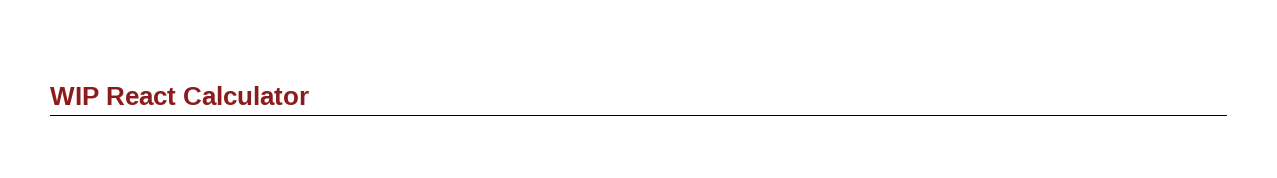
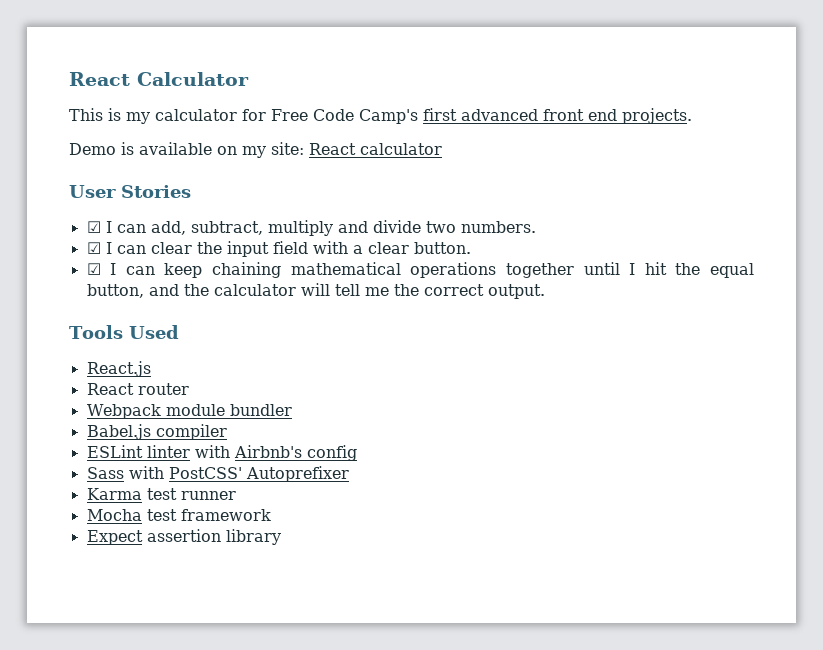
- WIP React Calculator
+ React Calculator
+ This is my calculator for Free Code Camp's first advanced front end projects.
+ Demo is available on my site: React calculator
+ User Stories
+ ☑ I can add, subtract, multiply and divide two numbers.
+ ☑ I can clear the input field with a clear button.
+ ☑ I can keep chaining mathematical operations together until I hit the equal button, and the calculator will tell me the correct output.
+ Tools Used
+ React.js
+ React router
+ Webpack module bundler
+ Babel.js compiler
+ ESLint linter with Airbnb's config
+ Sass with PostCSS' Autoprefixer
+ Karma test runner
+ Mocha test framework
+ Expect assertion library

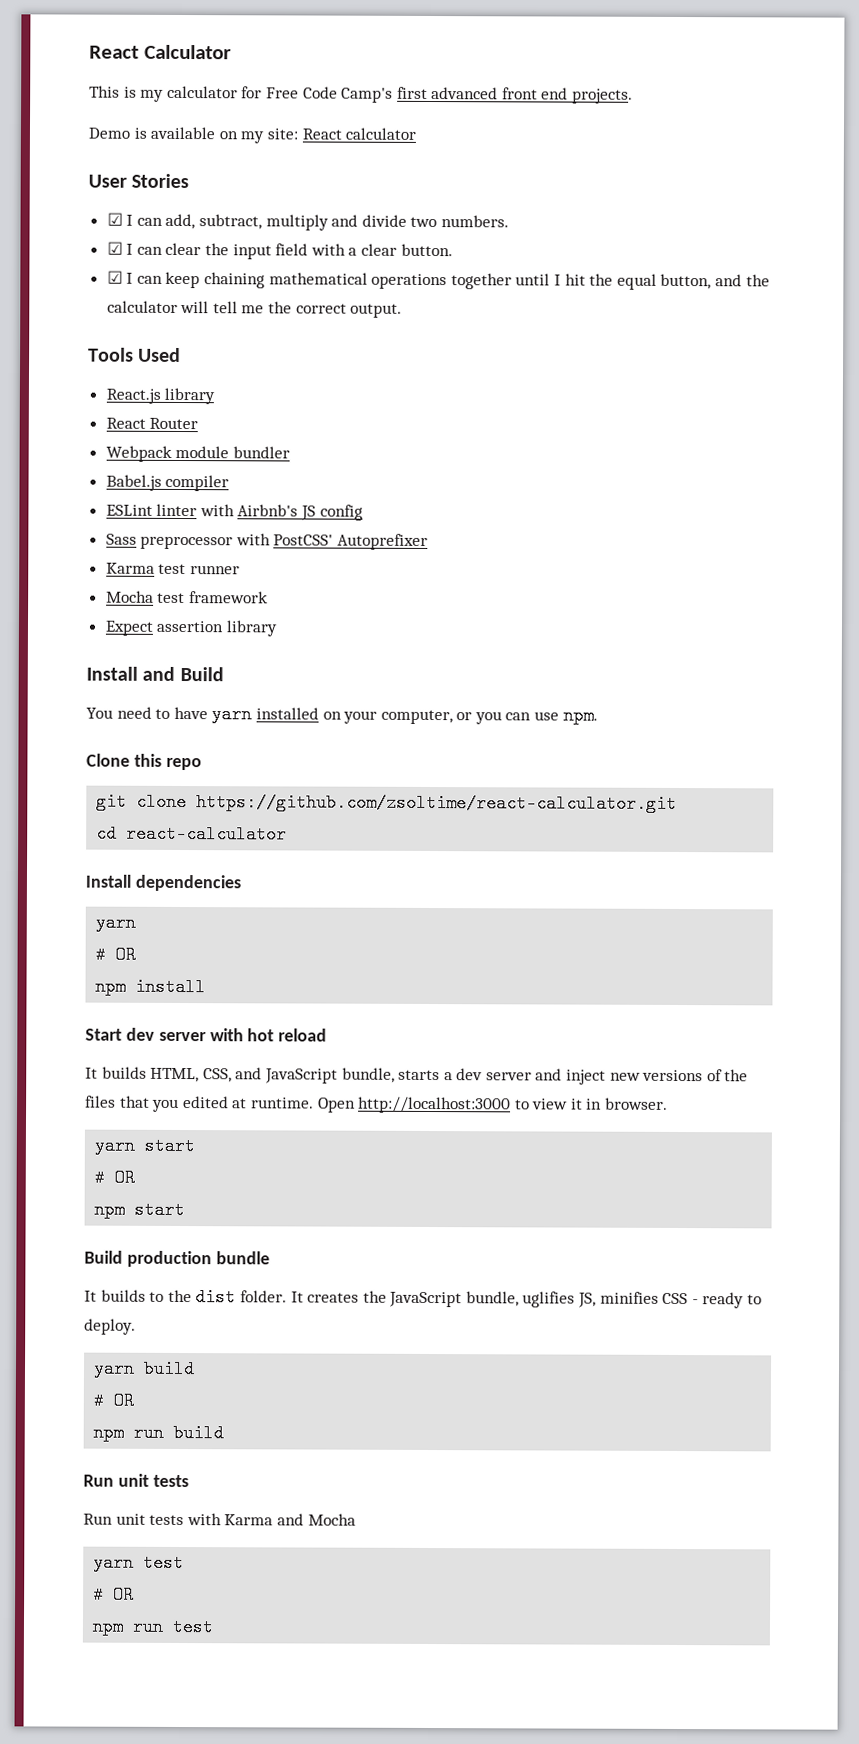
- React.js
- React router
+ React.js library
+ React Router
- ESLint linter with Airbnb's config
+ ESLint linter with Airbnb's JS config
- Sass with PostCSS' Autoprefixer
+ Sass preprocessor with PostCSS' Autoprefixer
+ Install and Build
+ You need to have yarn installed on your computer, or you can use npm.
+ Clone this repo
+ git clone https://github.com/zsoltime/react-calculator.git
+ cd react-calculator
+ Install dependencies
+ yarn
+ # OR
+ npm install
+ Start dev server with hot reload
+ It builds HTML, CSS, and JavaScript bundle, starts a dev server and inject new versions of the files that you edited at runtime. Open http://localhost:3000 to view it in browser.
+ yarn start
+ # OR
+ npm start
+ Build production bundle
+ It builds to the dist folder. It creates the JavaScript bundle, uglifies JS, minifies CSS - ready to deploy.
+ yarn build
+ # OR
+ npm run build
+ Run unit tests
+ Run unit tests with Karma and Mocha
+ yarn test
+ # OR
+ npm run test

